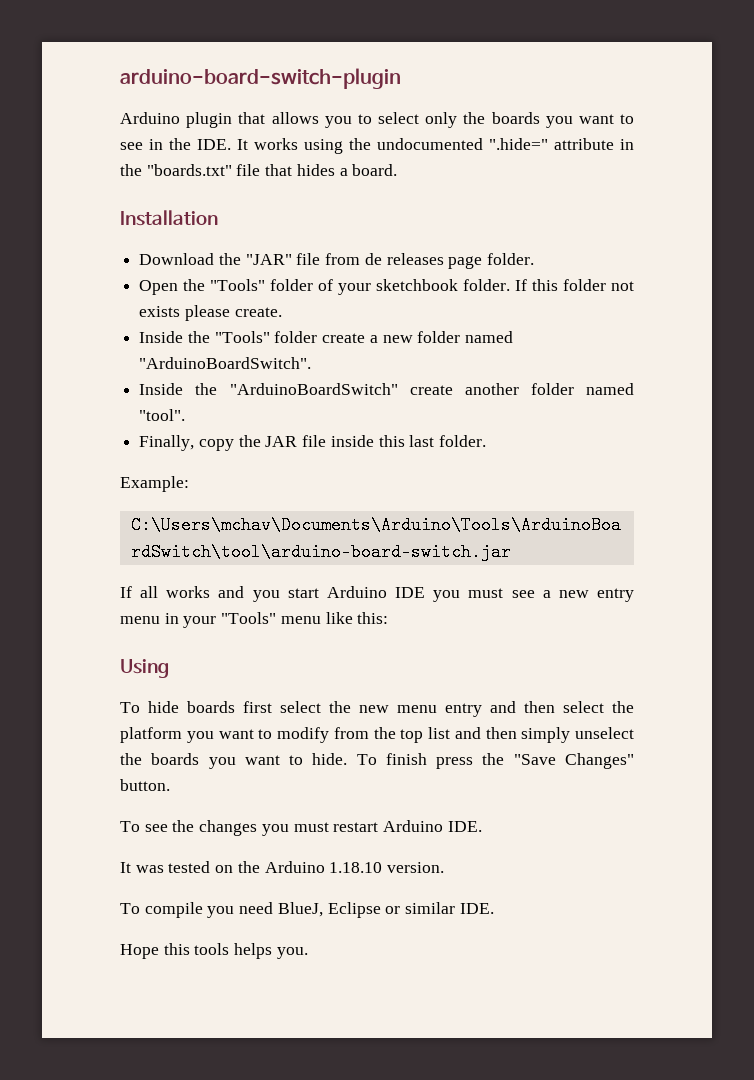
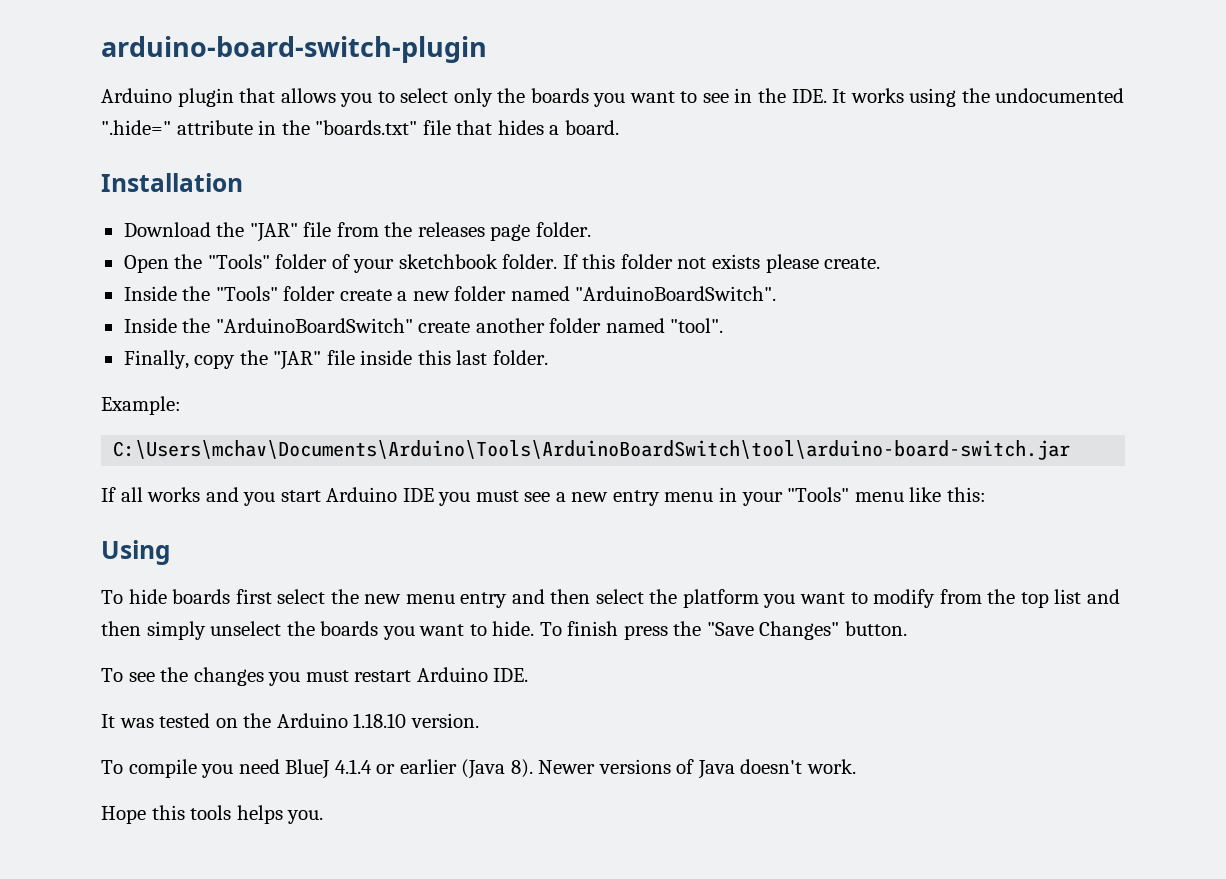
- Download the "JAR" file from de releases page folder.
+ Download the "JAR" file from the releases page folder.
- Finally, copy the JAR file inside this last folder.
+ Finally, copy the "JAR" file inside this last folder.
- To compile you need BlueJ, Eclipse or similar IDE.
+ To compile you need BlueJ 4.1.4 or earlier (Java 8). Newer versions of Java doesn't work.

